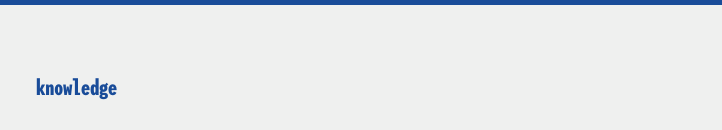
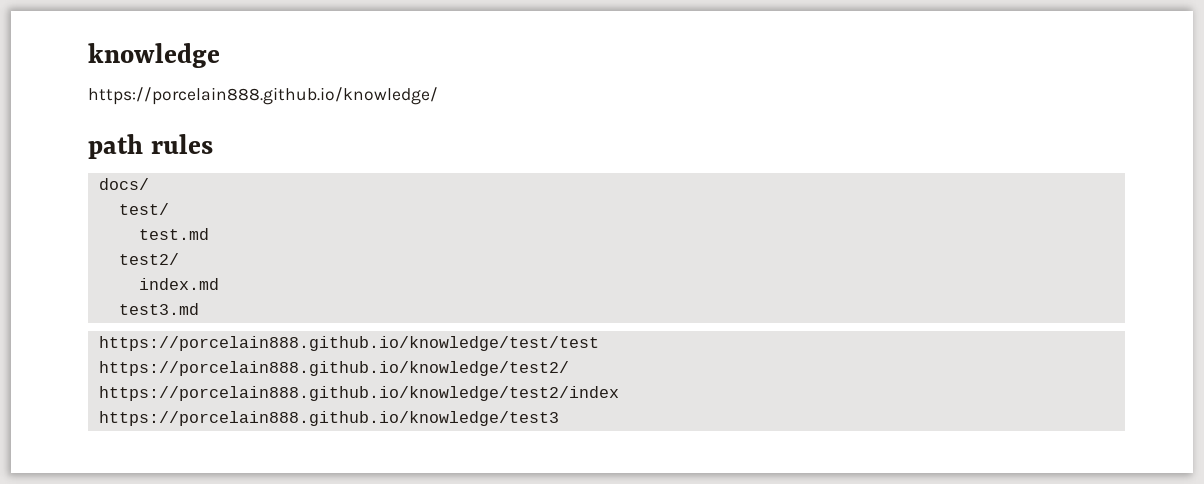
+ https://porcelain888.github.io/knowledge/
+ path rules
+ docs/
+ test/
+ test.md
+ test2/
+ index.md
+ test3.md
+ https://porcelain888.github.io/knowledge/test/test
+ https://porcelain888.github.io/knowledge/test2/
+ https://porcelain888.github.io/knowledge/test2/index
+ https://porcelain888.github.io/knowledge/test3

